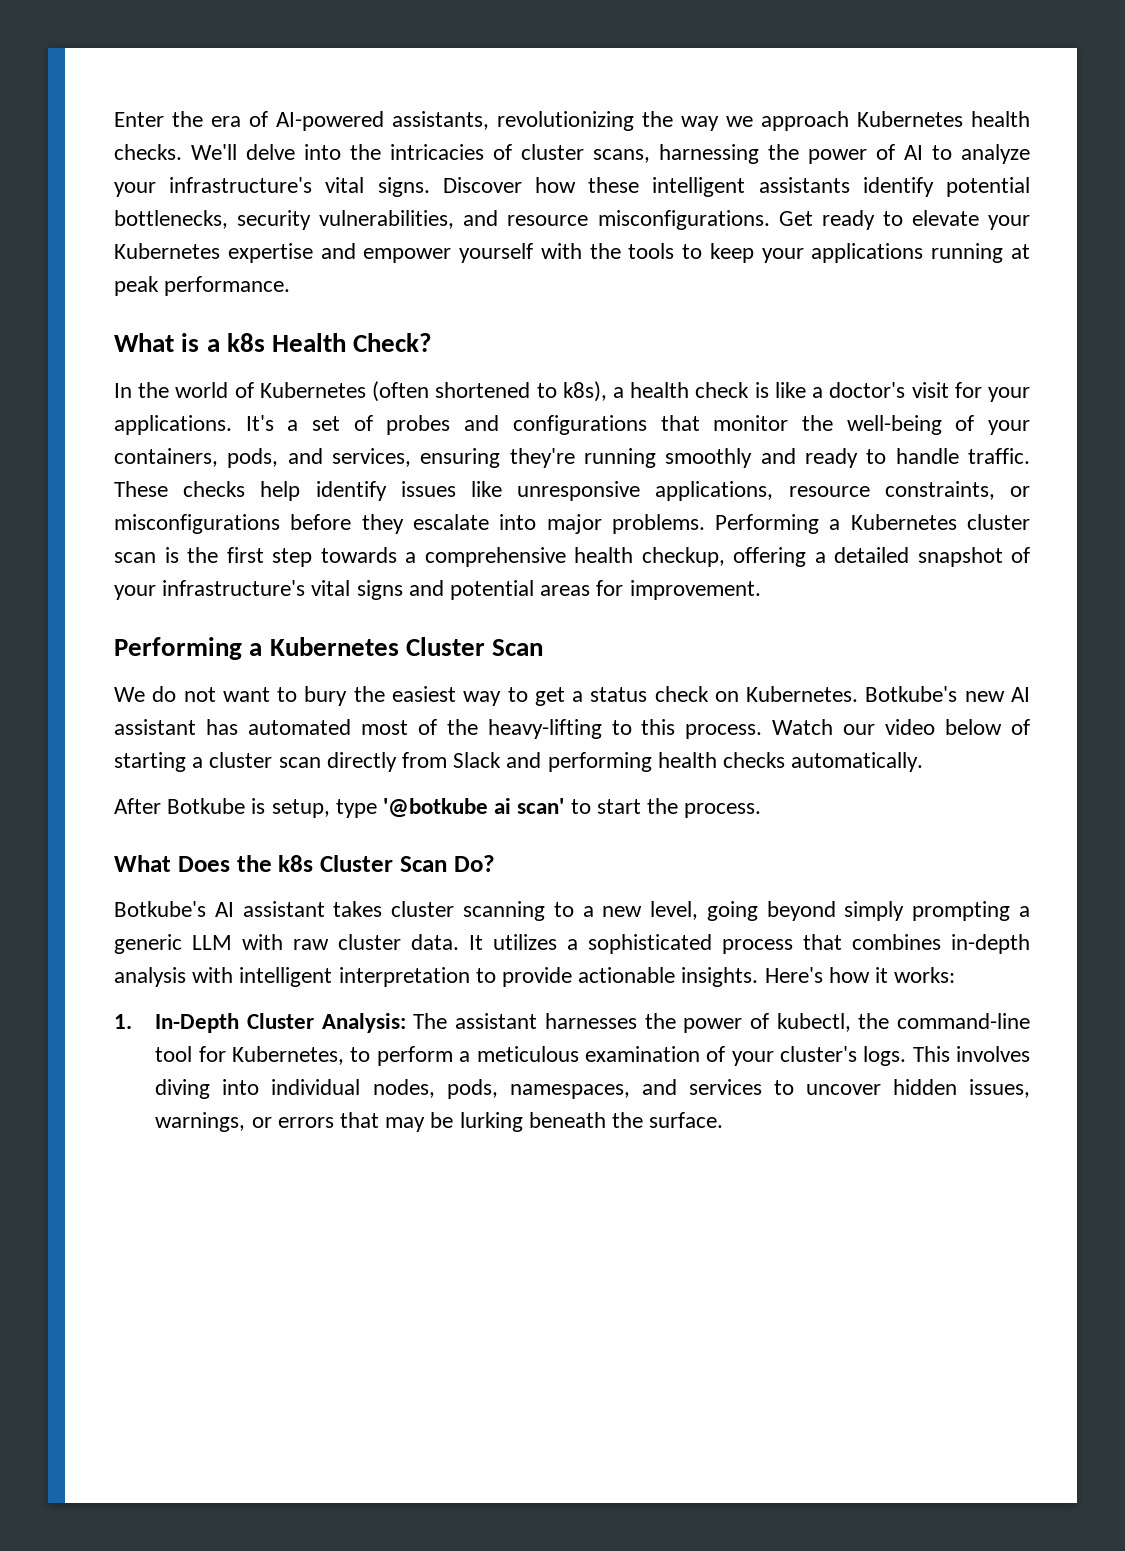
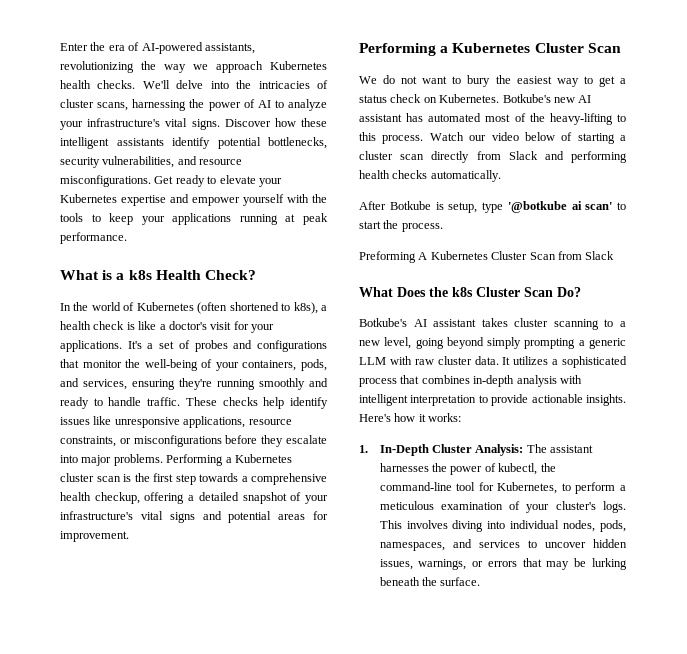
+ Preforming A Kubernetes Cluster Scan from Slack

